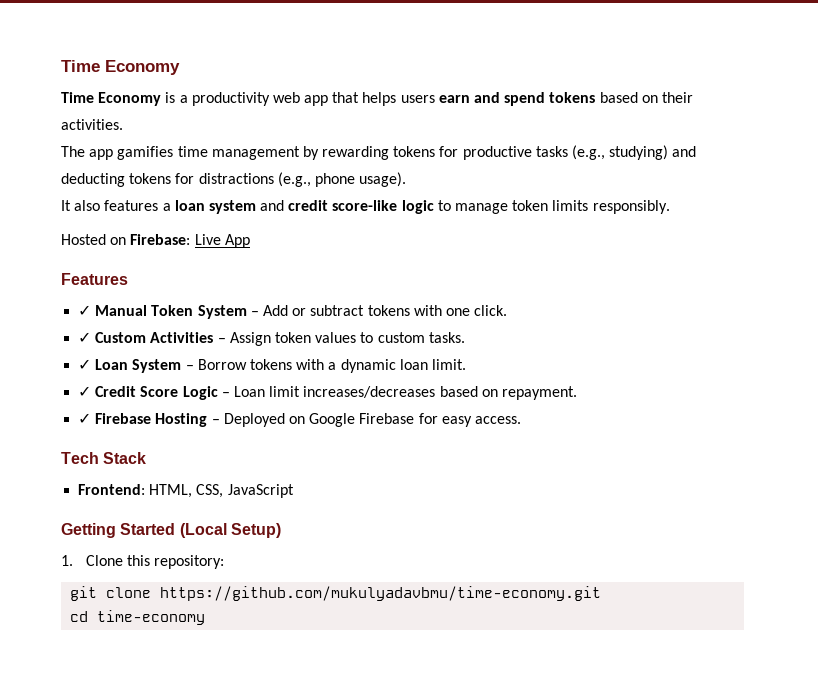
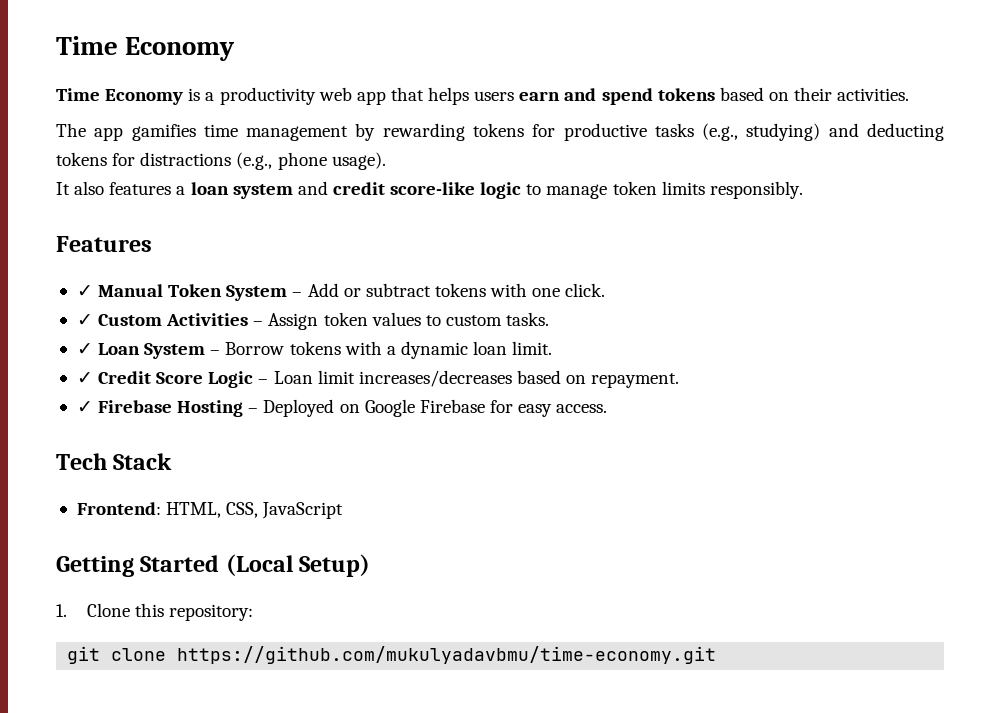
- Hosted on Firebase: Live App
- cd time-economy

